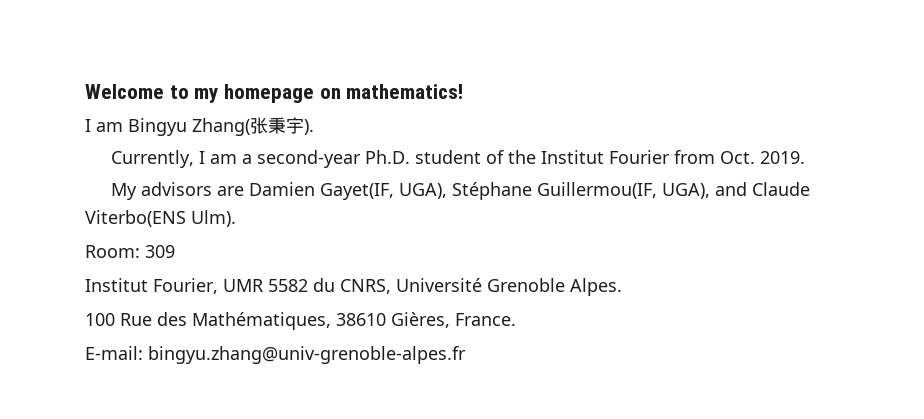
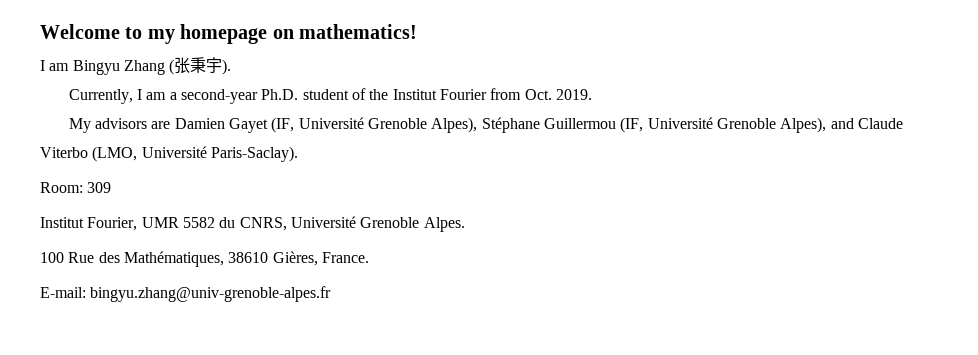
- I am Bingyu Zhang(张秉宇).
+ I am Bingyu Zhang (张秉宇).
- My advisors are Damien Gayet(IF, UGA), Stéphane Guillermou(IF, UGA), and Claude Viterbo(ENS Ulm).
+ My advisors are Damien Gayet (IF, Université Grenoble Alpes), Stéphane Guillermou (IF, Université Grenoble Alpes), and Claude Viterbo (LMO, Université Paris-Saclay).

